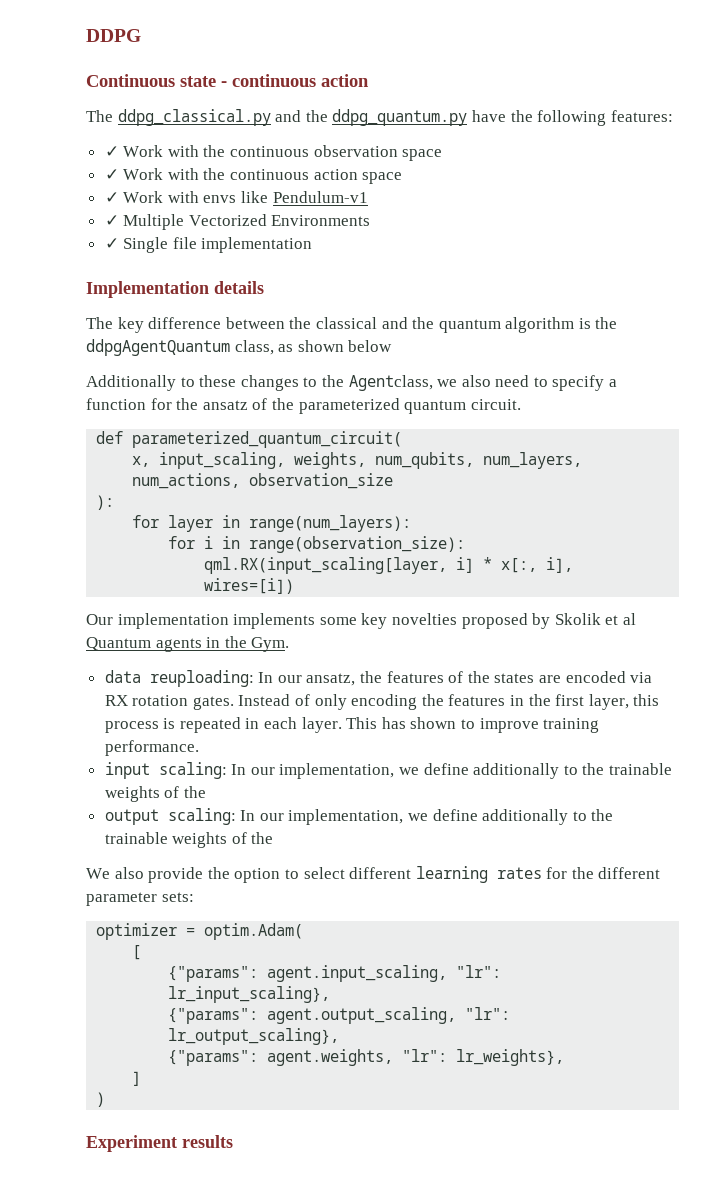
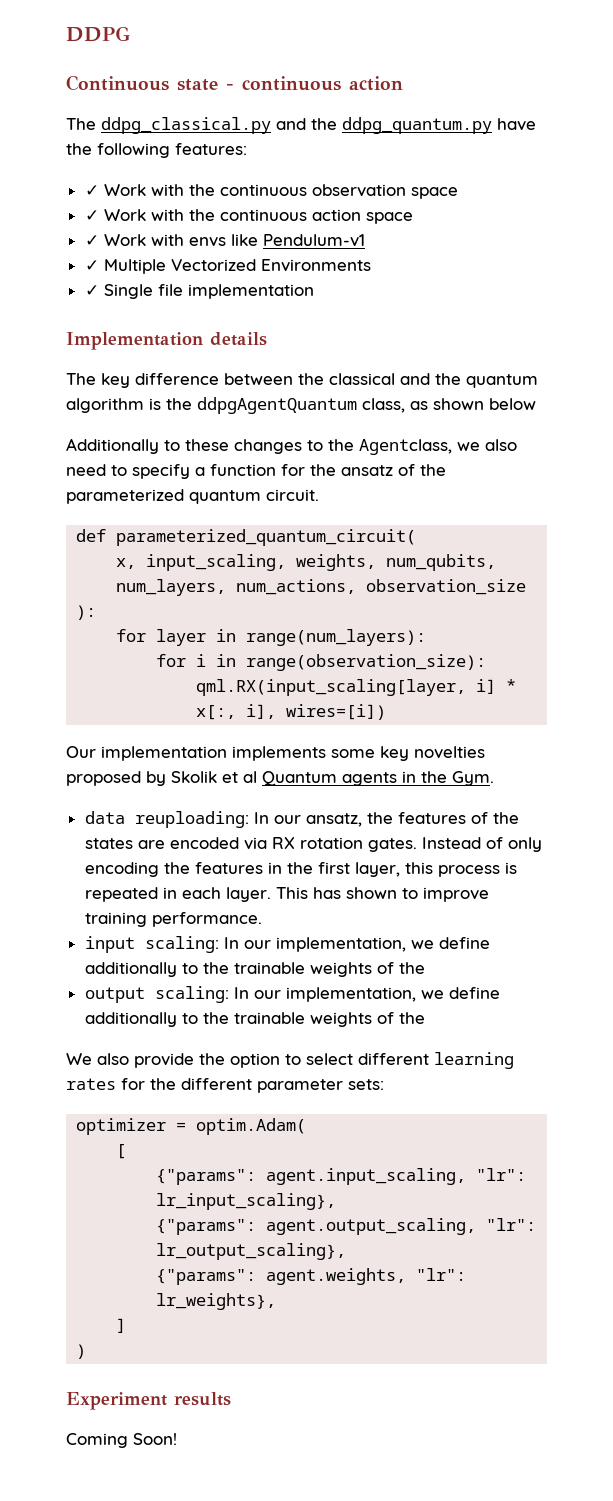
+ Coming Soon!

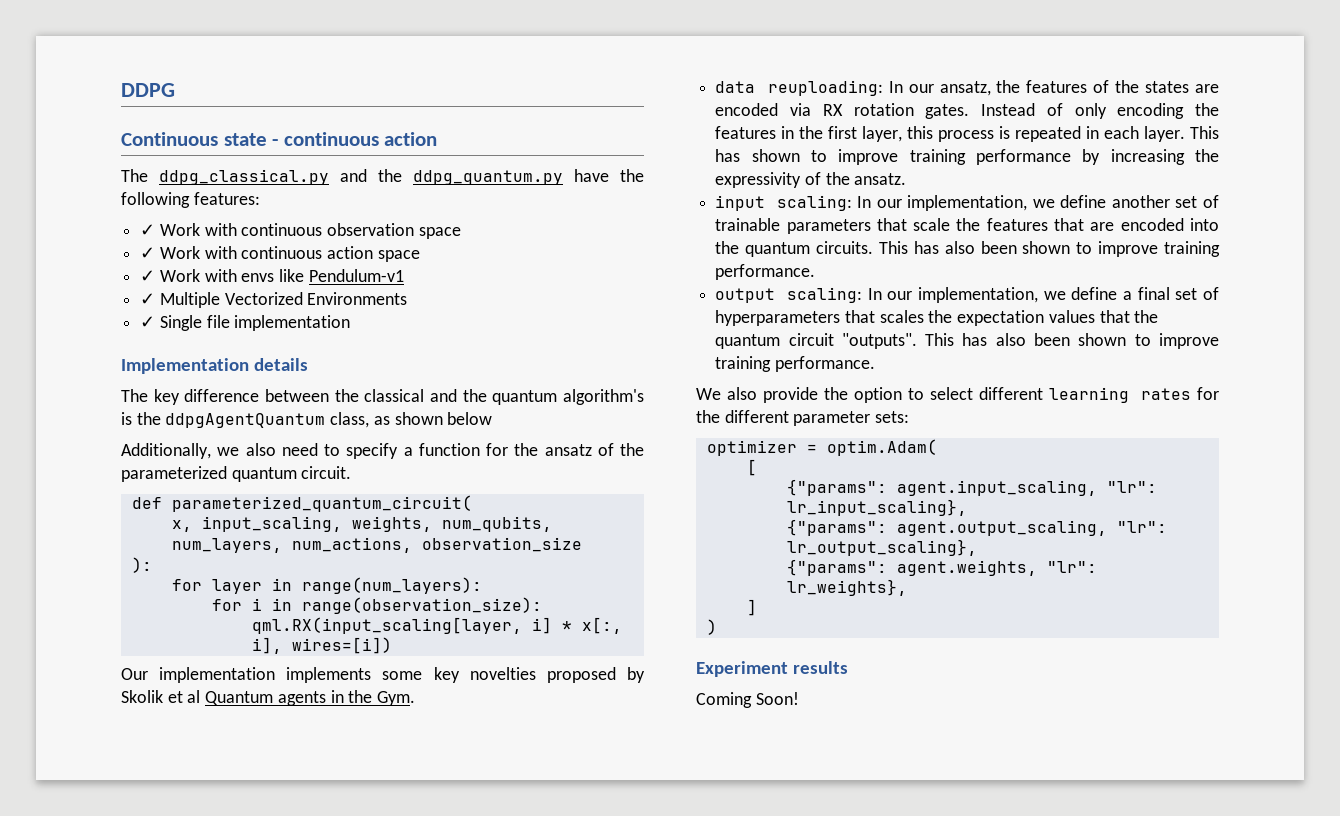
- ✓ Work with the continuous observation space
+ ✓ Work with continuous observation space
- ✓ Work with the continuous action space
+ ✓ Work with continuous action space
- The key difference between the classical and the quantum algorithm is the ddpgAgentQuantum class, as shown below
+ The key difference between the classical and the quantum algorithm's is the ddpgAgentQuantum class, as shown below
- Additionally to these changes to the Agentclass, we also need to specify a function for the ansatz of the parameterized quantum circuit.
+ Additionally, we also need to specify a function for the ansatz of the parameterized quantum circuit.
- This has shown to improve training performance.
+ This has shown to improve training performance by increasing the expressivity of the ansatz.
- input scaling: In our implementation, we define additionally to the trainable weights of the
+ input scaling: In our implementation, we define another set of trainable parameters that scale the features that are encoded into the quantum circuits. This has also been shown to improve training performance.
- output scaling: In our implementation, we define additionally to the trainable weights of the
+ output scaling: In our implementation, we define a final set of hyperparameters that scales the expectation values that the quantum circuit "outputs". This has also been shown to improve training performance.

